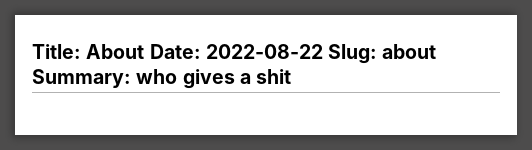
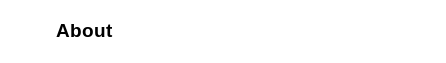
- Title: About Date: 2022-08-22 Slug: about Summary: who gives a shit
+ About

